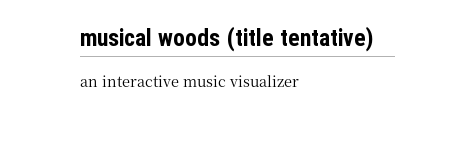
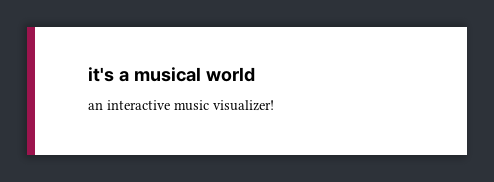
- musical woods (title tentative)
+ it's a musical world
- an interactive music visualizer
+ an interactive music visualizer!

